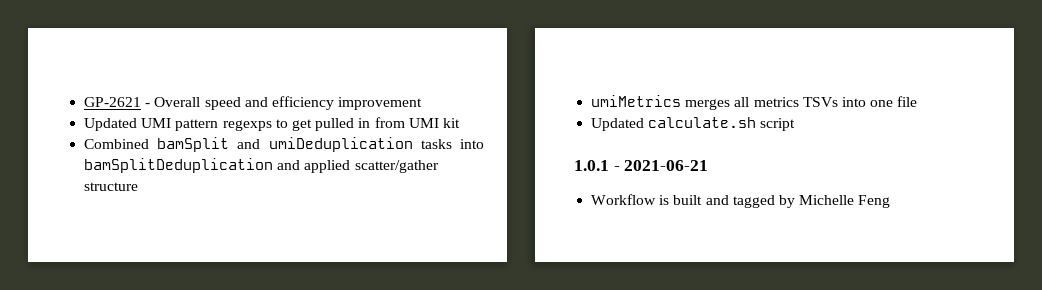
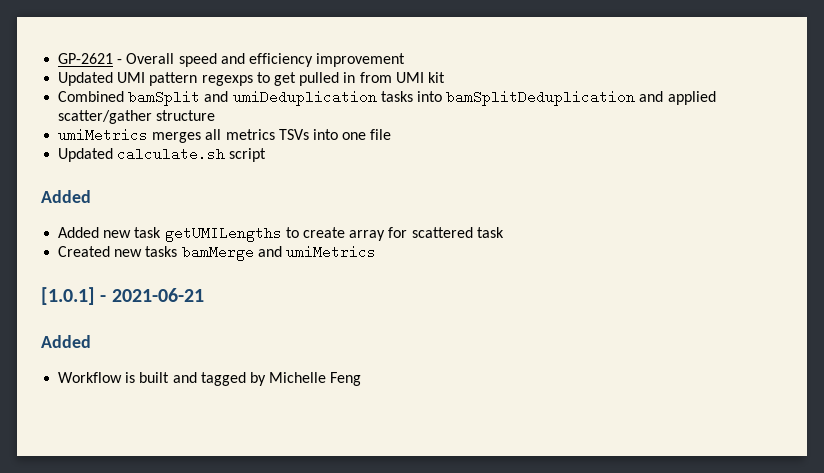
  Updated calculate.sh script
- 1.0.1 - 2021-06-21
+ Added
+ Added new task getUMILengths to create array for scattered task
+ Created new tasks bamMerge and umiMetrics
+ [1.0.1] - 2021-06-21
+ Added

